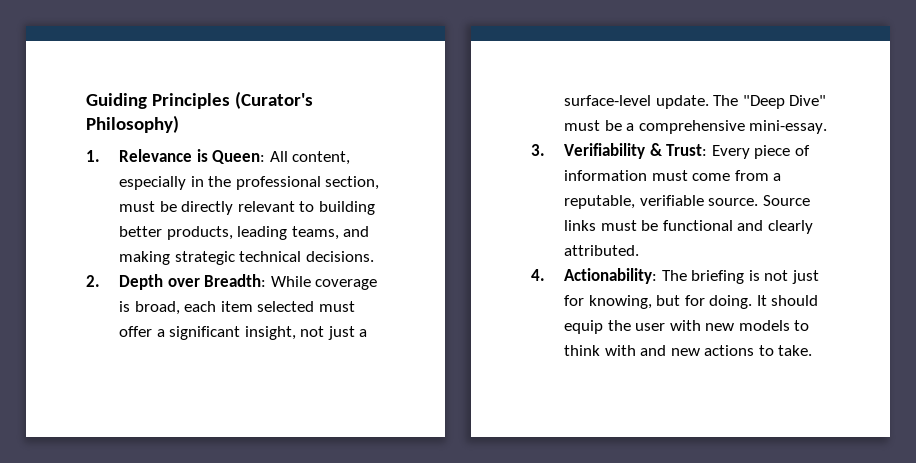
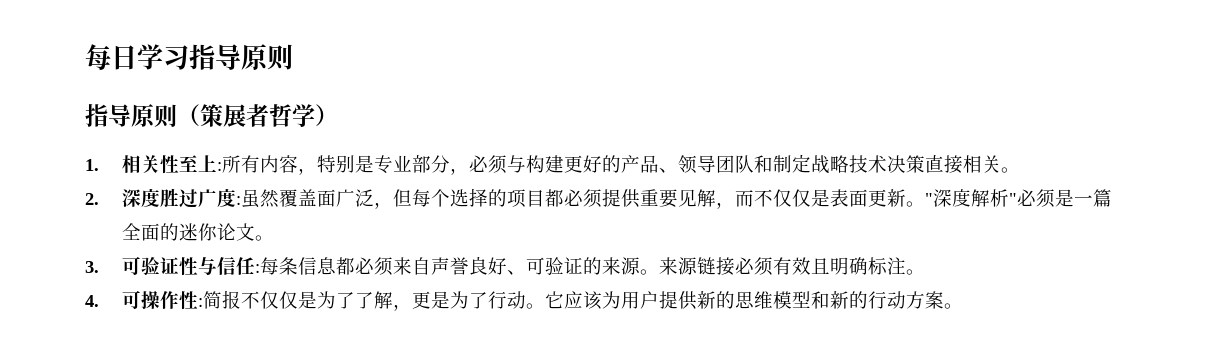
- Guiding Principles (Curator's Philosophy)
- 1. Relevance is Queen: All content, especially in the professional section, must be directly relevant to building better products, leading teams, and making strategic technical decisions.
- 2. Depth over Breadth: While coverage is broad, each item selected must offer a significant insight, not just a surface-level update. The "Deep Dive" must be a comprehensive mini-essay.
- 3. Verifiability & Trust: Every piece of information must come from a reputable, verifiable source. Source links must be functional and clearly attributed.
- 4. Actionability: The briefing is not just for knowing, but for doing. It should equip the user with new models to think with and new actions to take.
+ 每日学习指导原则
+ 指导原则（策展者哲学）
+ 1.相关性至上:所有内容，特别是专业部分，必须与构建更好的产品、领导团队和制定战略技术决策直接相关。
+ 2.深度胜过广度:虽然覆盖面广泛，但每个选择的项目都必须提供重要见解，而不仅仅是表面更新。"深度解析"必须是一篇全面的迷你论文。
+ 3.可验证性与信任:每条信息都必须来自声誉良好、可验证的来源。来源链接必须有效且明确标注。
+ 4.可操作性:简报不仅仅是为了了解，更是为了行动。它应该为用户提供新的思维模型和新的行动方案。

